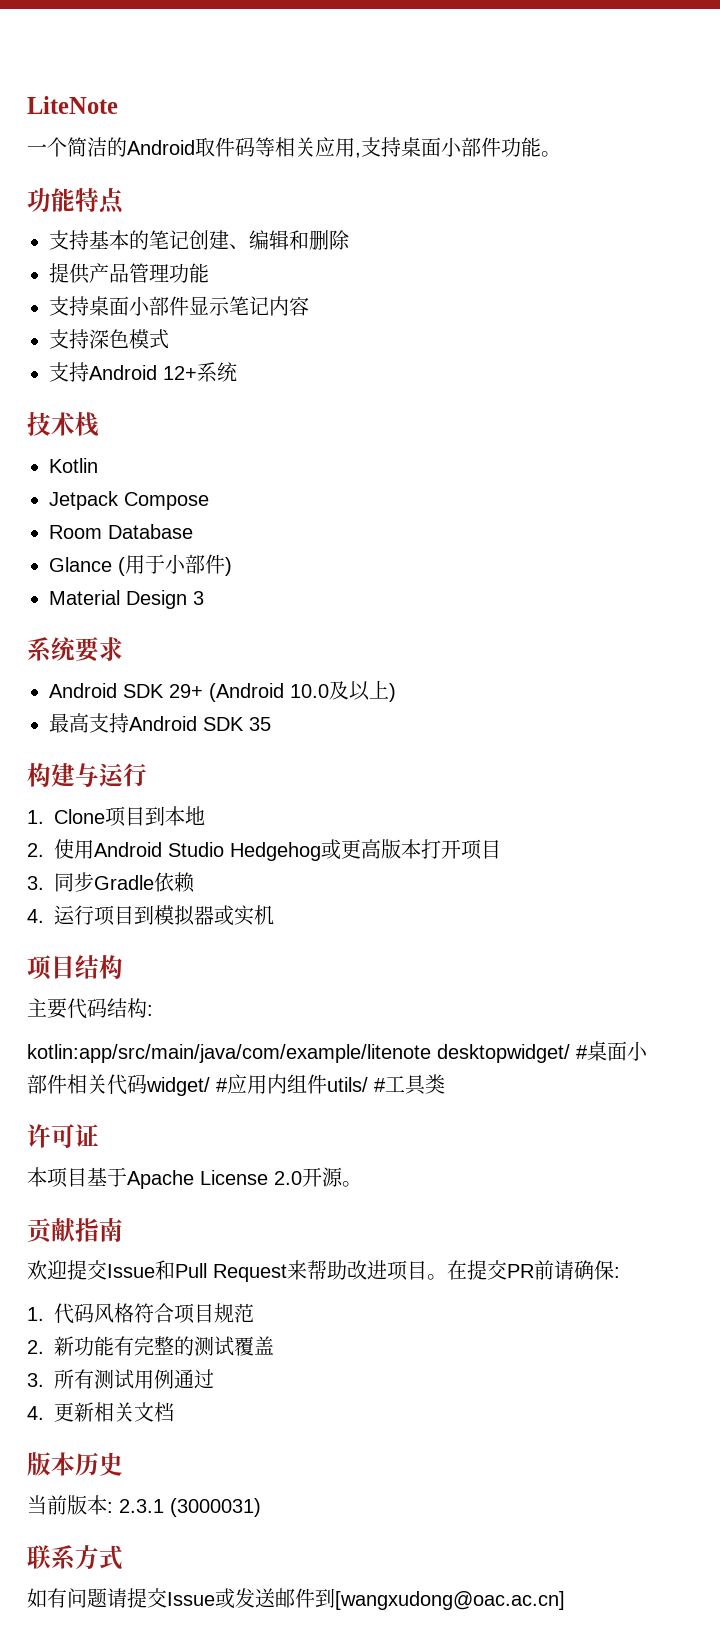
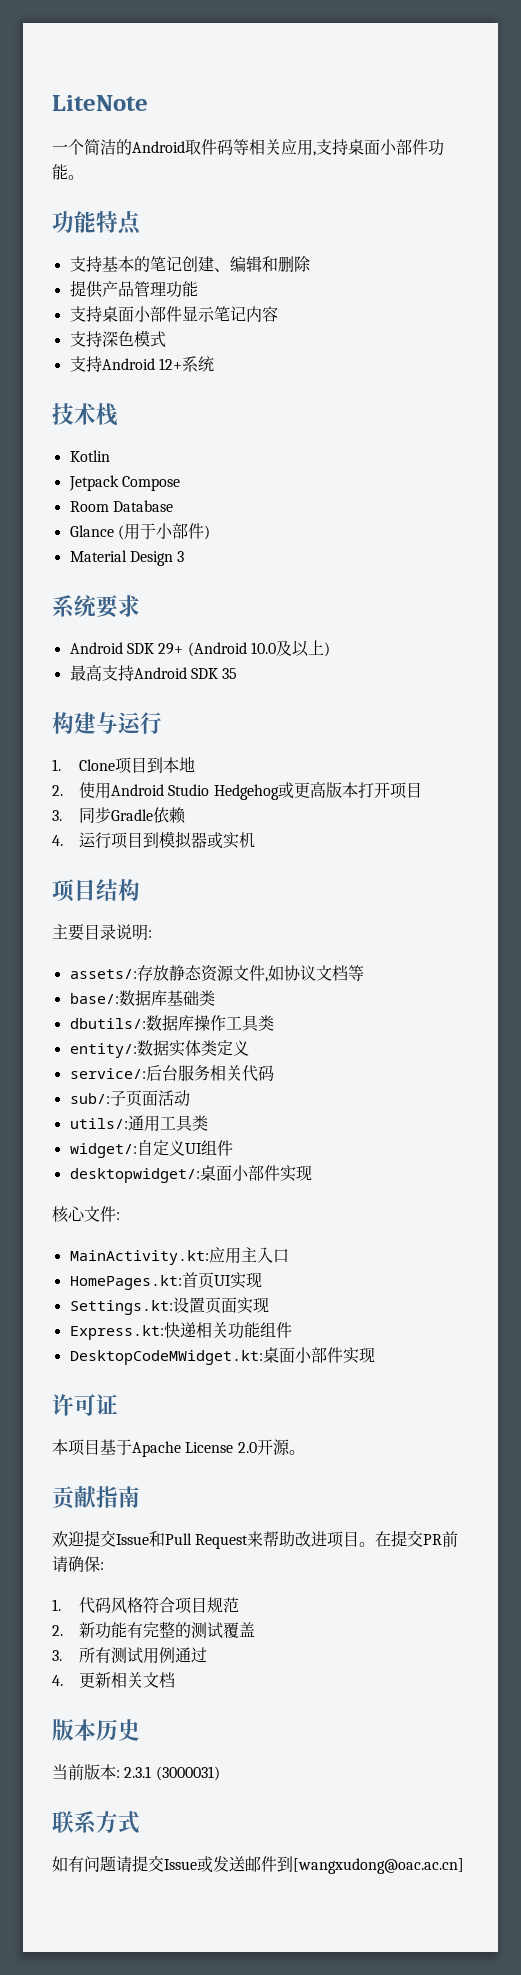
- 主要代码结构:
- kotlin:app/src/main/java/com/example/litenote desktopwidget/ #桌面小部件相关代码widget/ #应用内组件utils/ #工具类
+ 主要目录说明:
+ assets/:存放静态资源文件,如协议文档等
+ base/:数据库基础类
+ dbutils/:数据库操作工具类
+ entity/:数据实体类定义
+ service/:后台服务相关代码
+ sub/:子页面活动
+ utils/:通用工具类
+ widget/:自定义UI组件
+ desktopwidget/:桌面小部件实现
+ 核心文件:
+ MainActivity.kt:应用主入口
+ HomePages.kt:首页UI实现
+ Settings.kt:设置页面实现
+ Express.kt:快递相关功能组件
+ DesktopCodeMWidget.kt:桌面小部件实现

